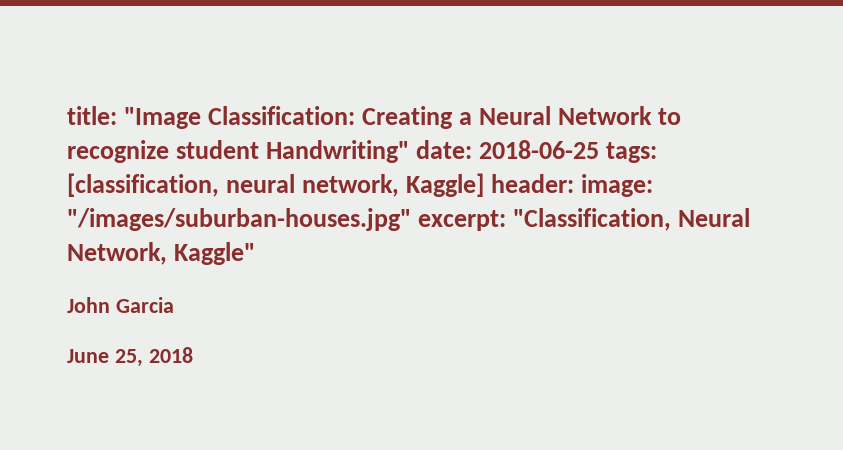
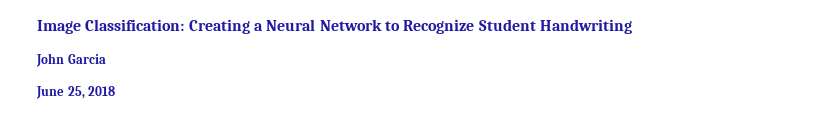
- title: "Image Classification: Creating a Neural Network to recognize student Handwriting" date: 2018-06-25 tags: [classification, neural network, Kaggle] header: image: "/images/suburban-houses.jpg" excerpt: "Classification, Neural Network, Kaggle"
+ Image Classification: Creating a Neural Network to Recognize Student Handwriting

